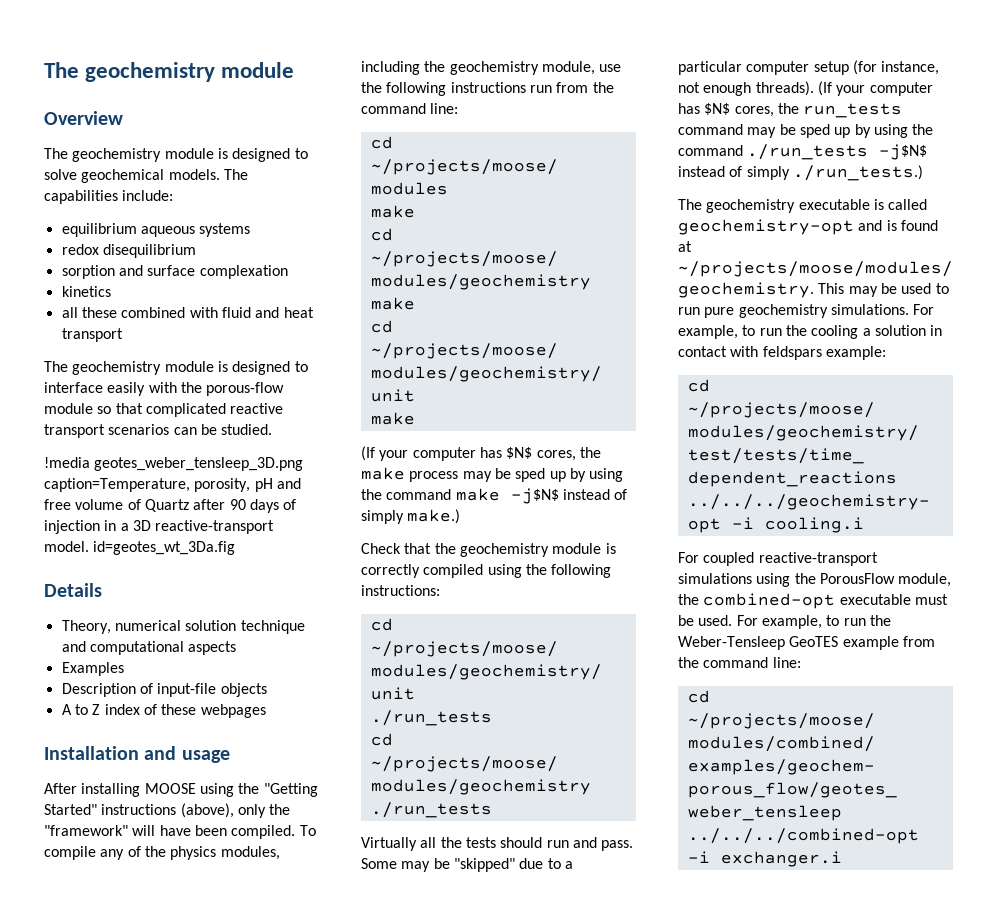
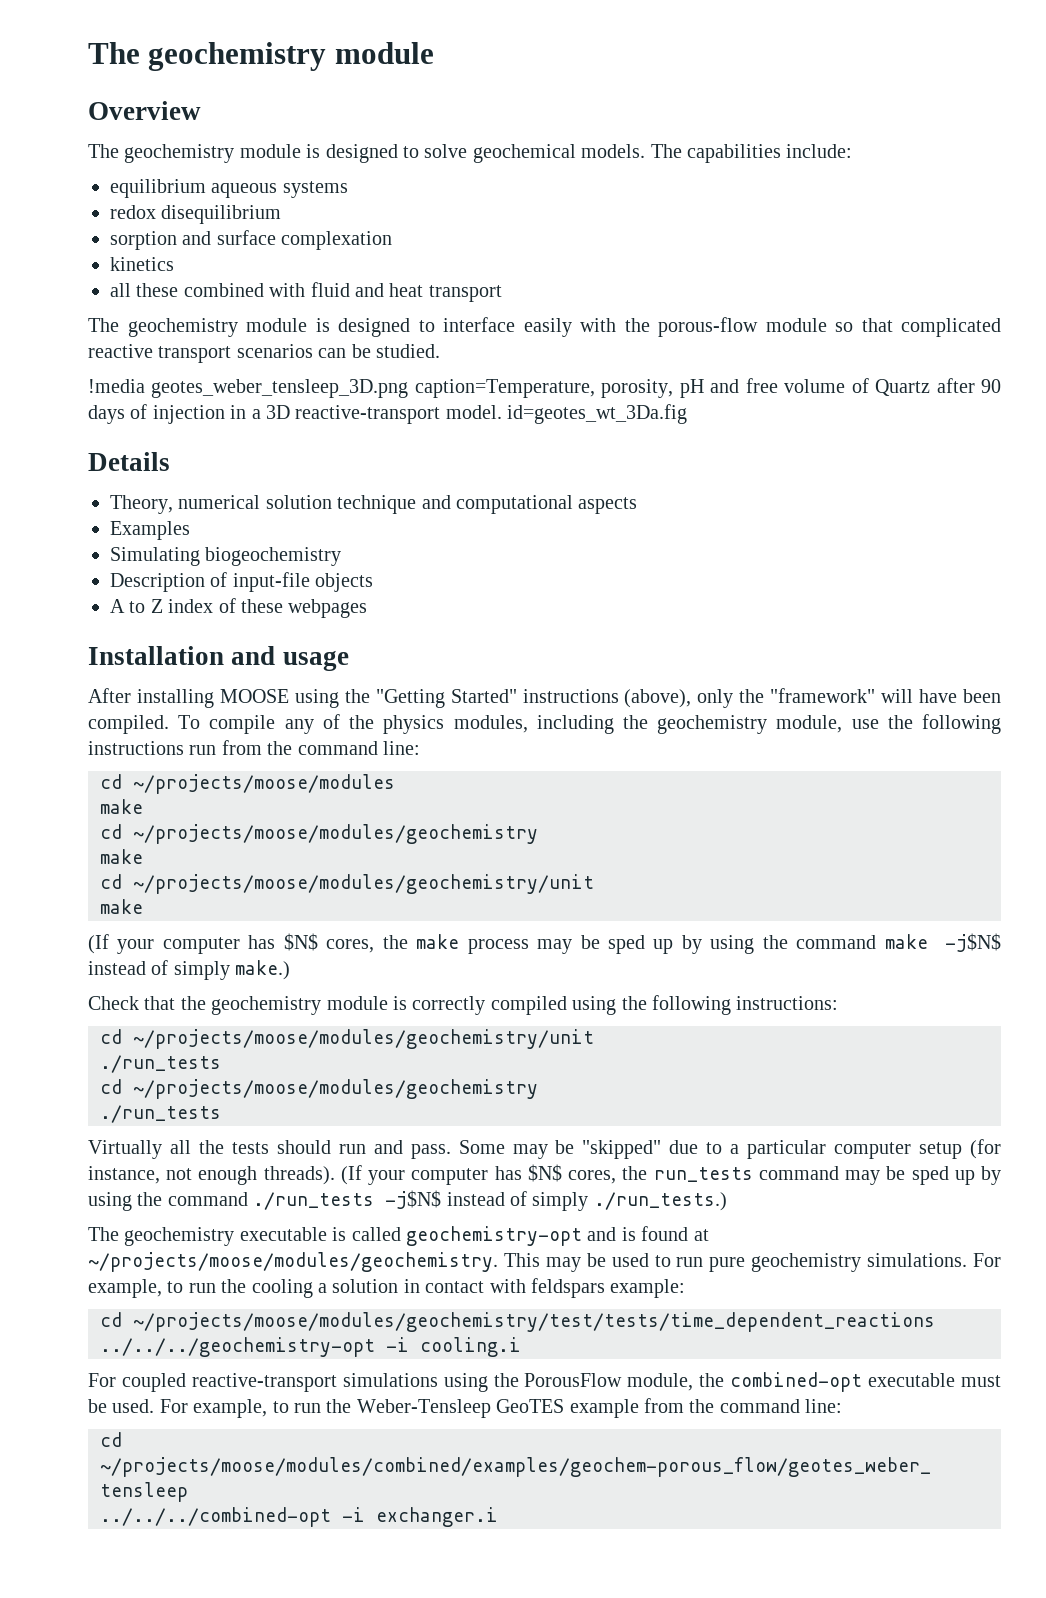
+ Simulating biogeochemistry

